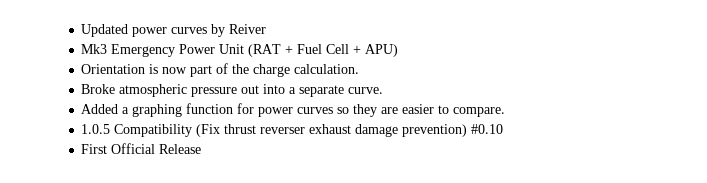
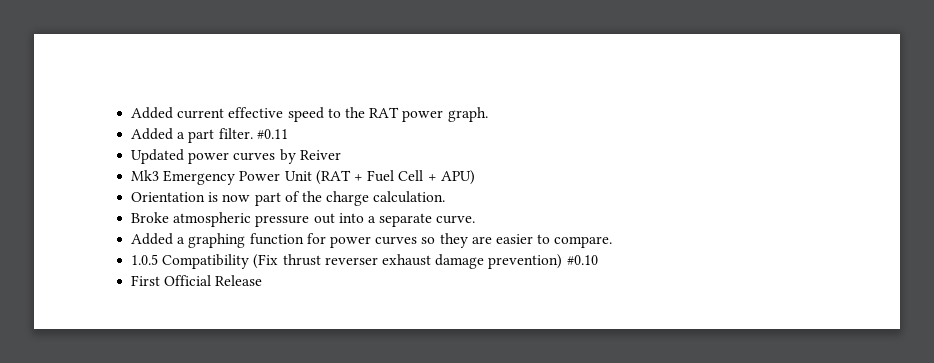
+ Added current effective speed to the RAT power graph.
+ Added a part filter. #0.11

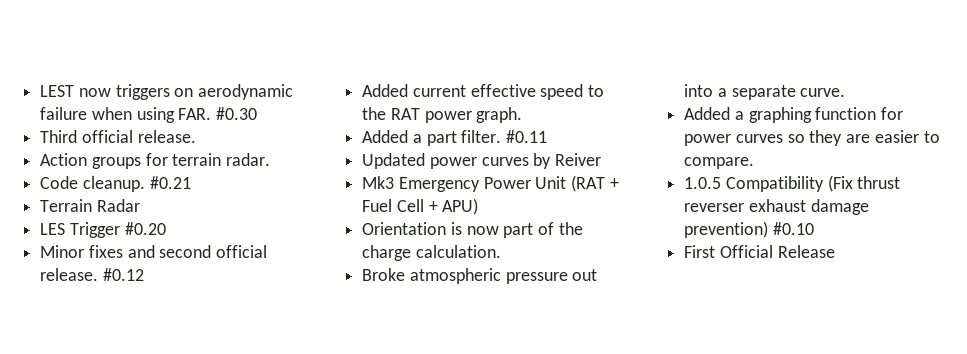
+ LEST now triggers on aerodynamic failure when using FAR. #0.30
+ Third official release.
+ Action groups for terrain radar.
+ Code cleanup. #0.21
+ Terrain Radar
+ LES Trigger #0.20
+ Minor fixes and second official release. #0.12

